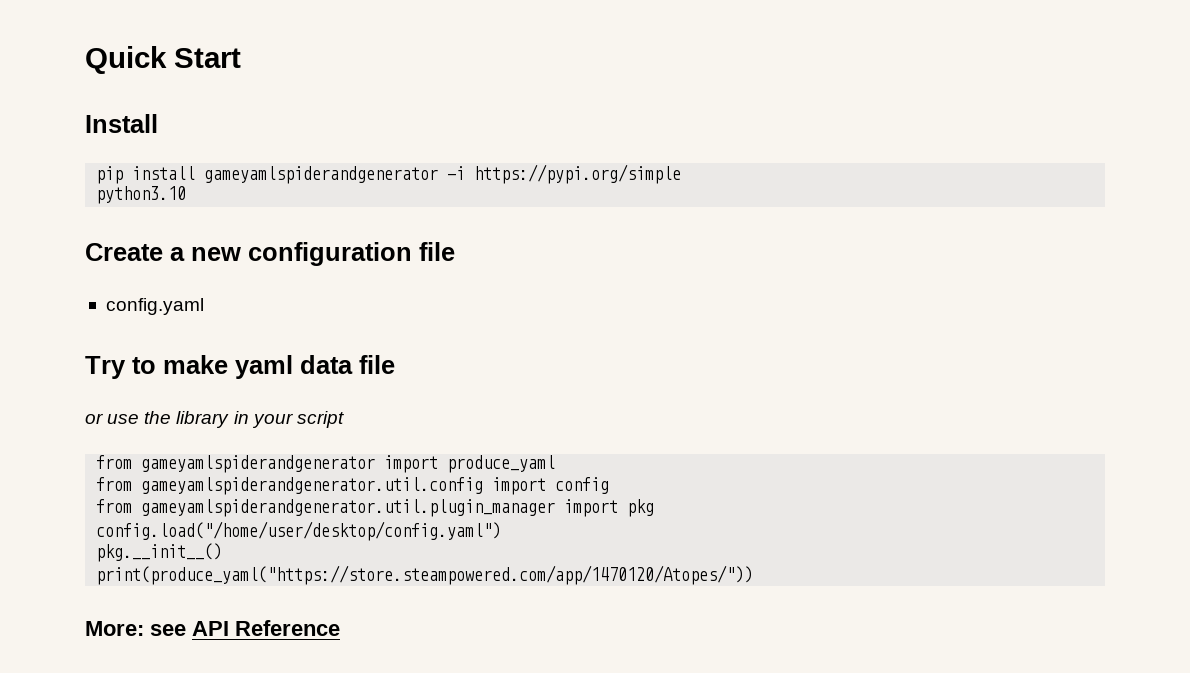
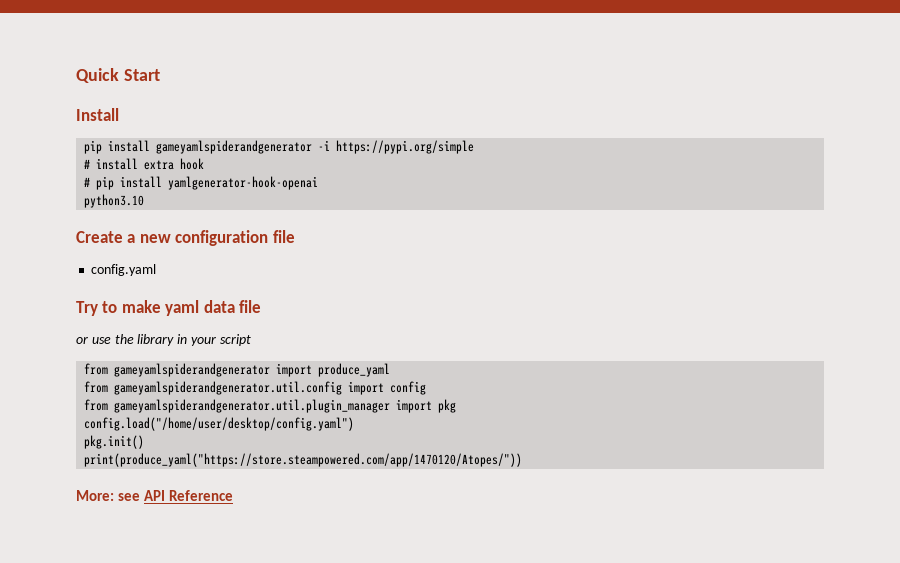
+ # install extra hook
+ # pip install yamlgenerator-hook-openai
- pkg.__init__()
+ pkg.init()

